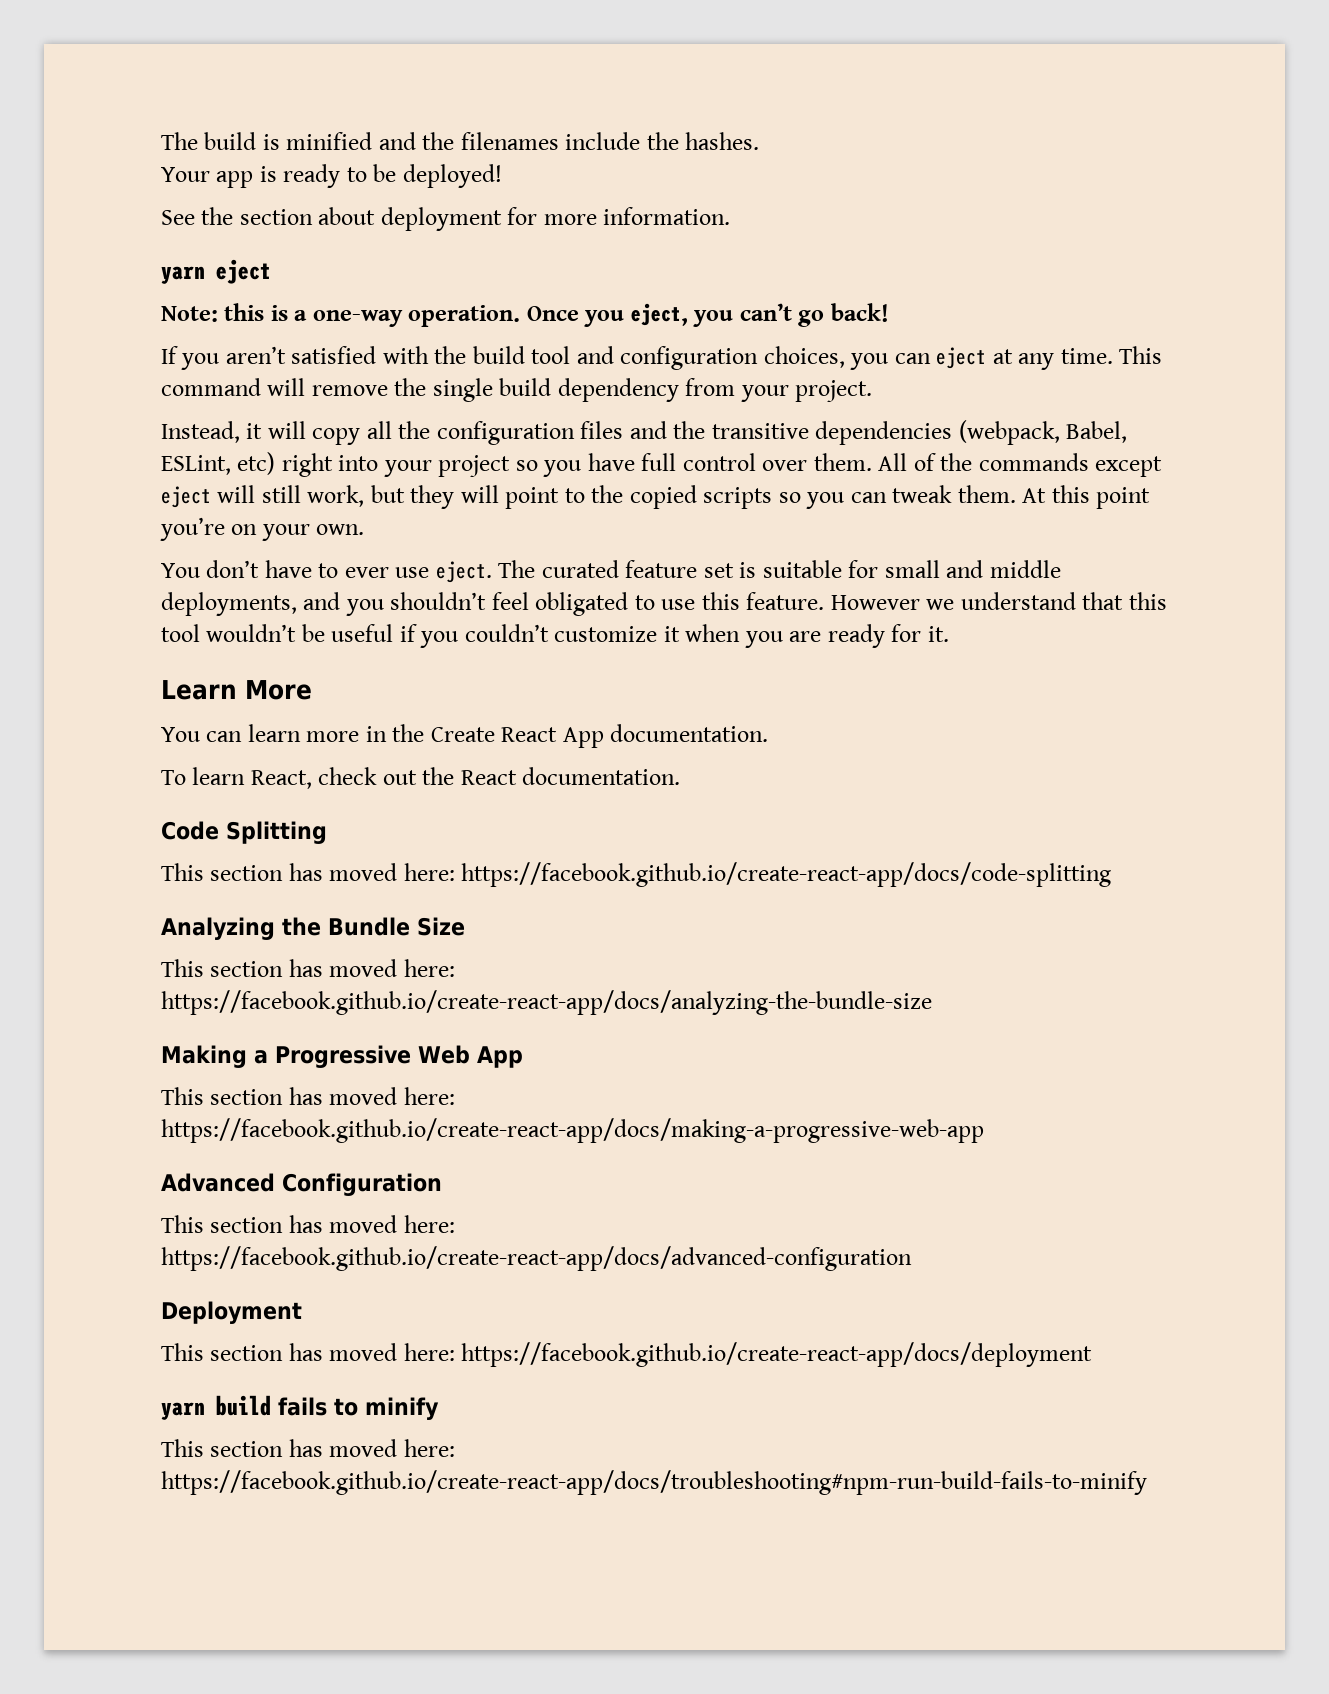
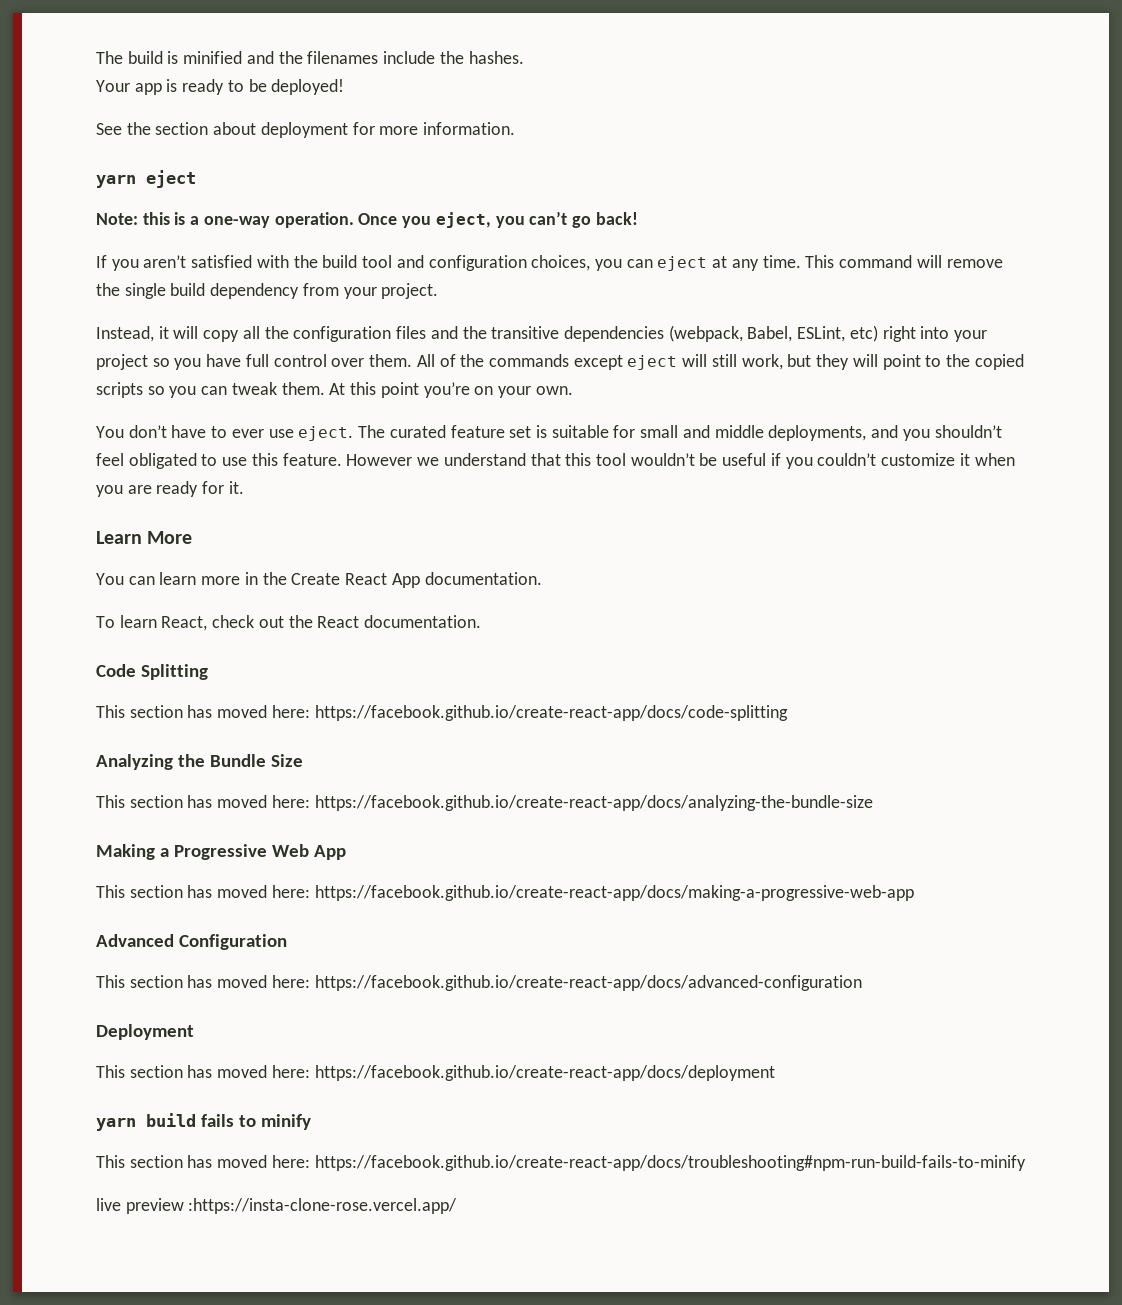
+ live preview :https://insta-clone-rose.vercel.app/

